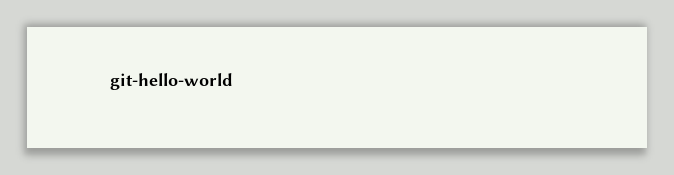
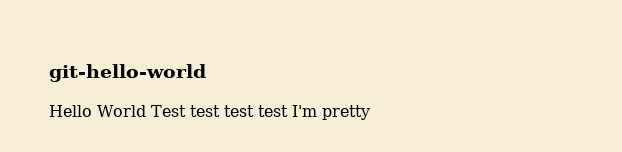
+ Hello World Test test test test I'm pretty

